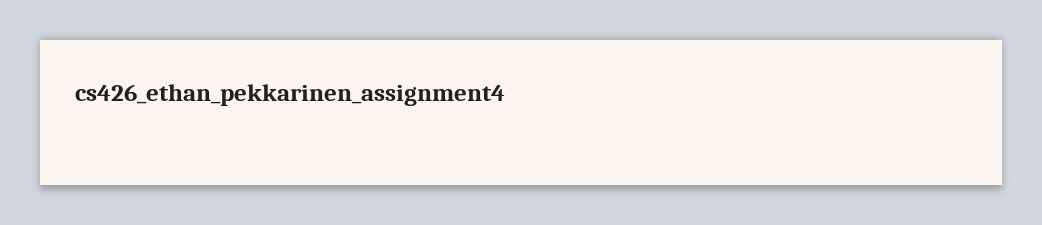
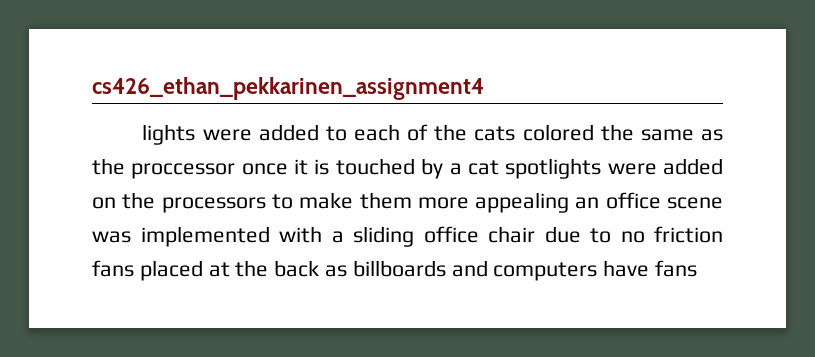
+ lights were added to each of the cats colored the same as the proccessor once it is touched by a cat spotlights were added on the processors to make them more appealing an office scene was implemented with a sliding office chair due to no friction fans placed at the back as billboards and computers have fans

